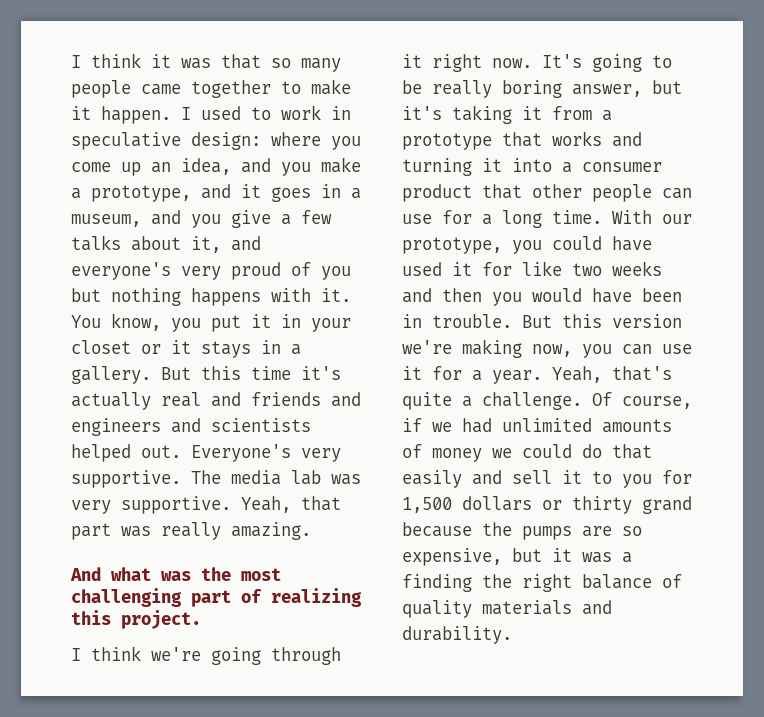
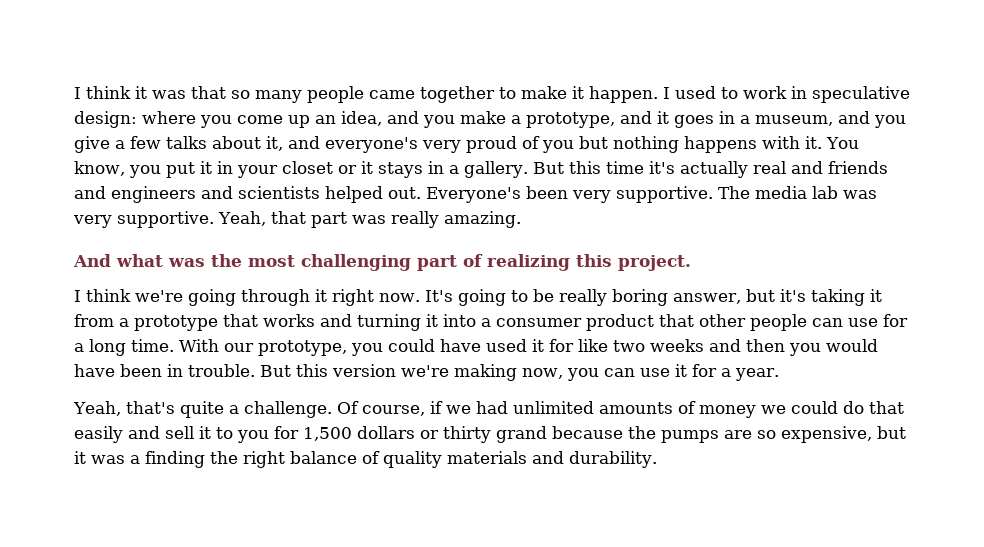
- Everyone's very supportive.
+ Everyone's been very supportive.
- But this version we're making now, you can use it for a year. Yeah, that's quite a challenge.
+ But this version we're making now, you can use it for a year.
+ Yeah, that's quite a challenge.

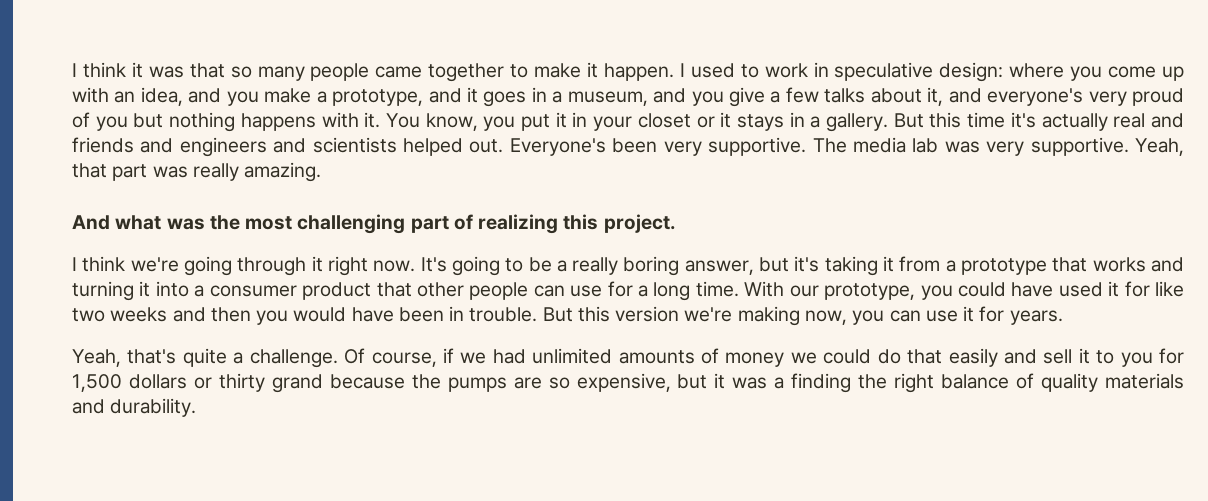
- I used to work in speculative design: where you come up an idea, and you make a prototype, and it goes in a museum, and you give a few talks about it, and everyone's very proud of you but nothing happens with it.
+ I used to work in speculative design: where you come up with an idea, and you make a prototype, and it goes in a museum, and you give a few talks about it, and everyone's very proud of you but nothing happens with it.
- It's going to be really boring answer, but it's taking it from a prototype that works and turning it into a consumer product that other people can use for a long time.
+ It's going to be a really boring answer, but it's taking it from a prototype that works and turning it into a consumer product that other people can use for a long time.
- But this version we're making now, you can use it for a year.
+ But this version we're making now, you can use it for years.

